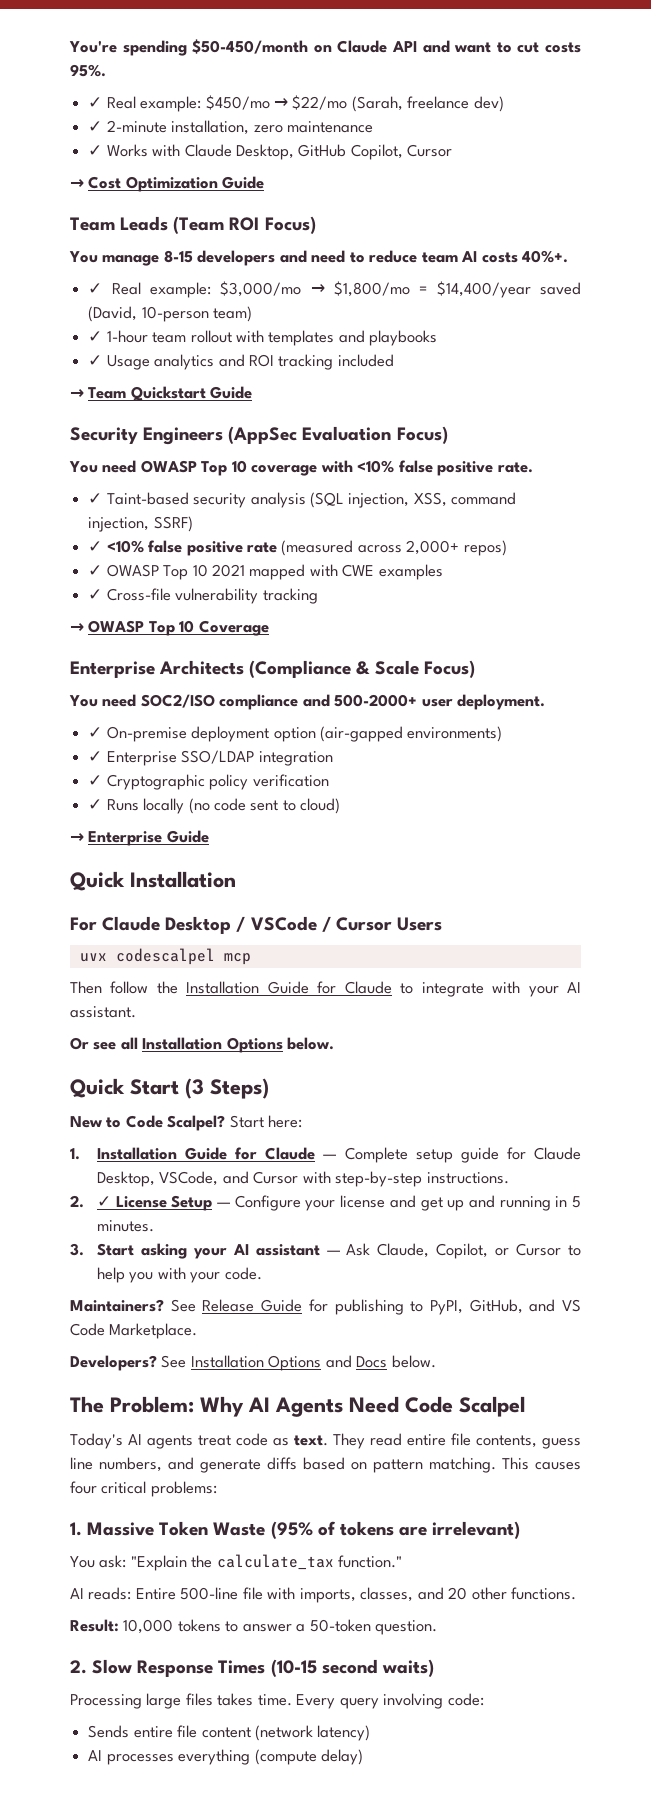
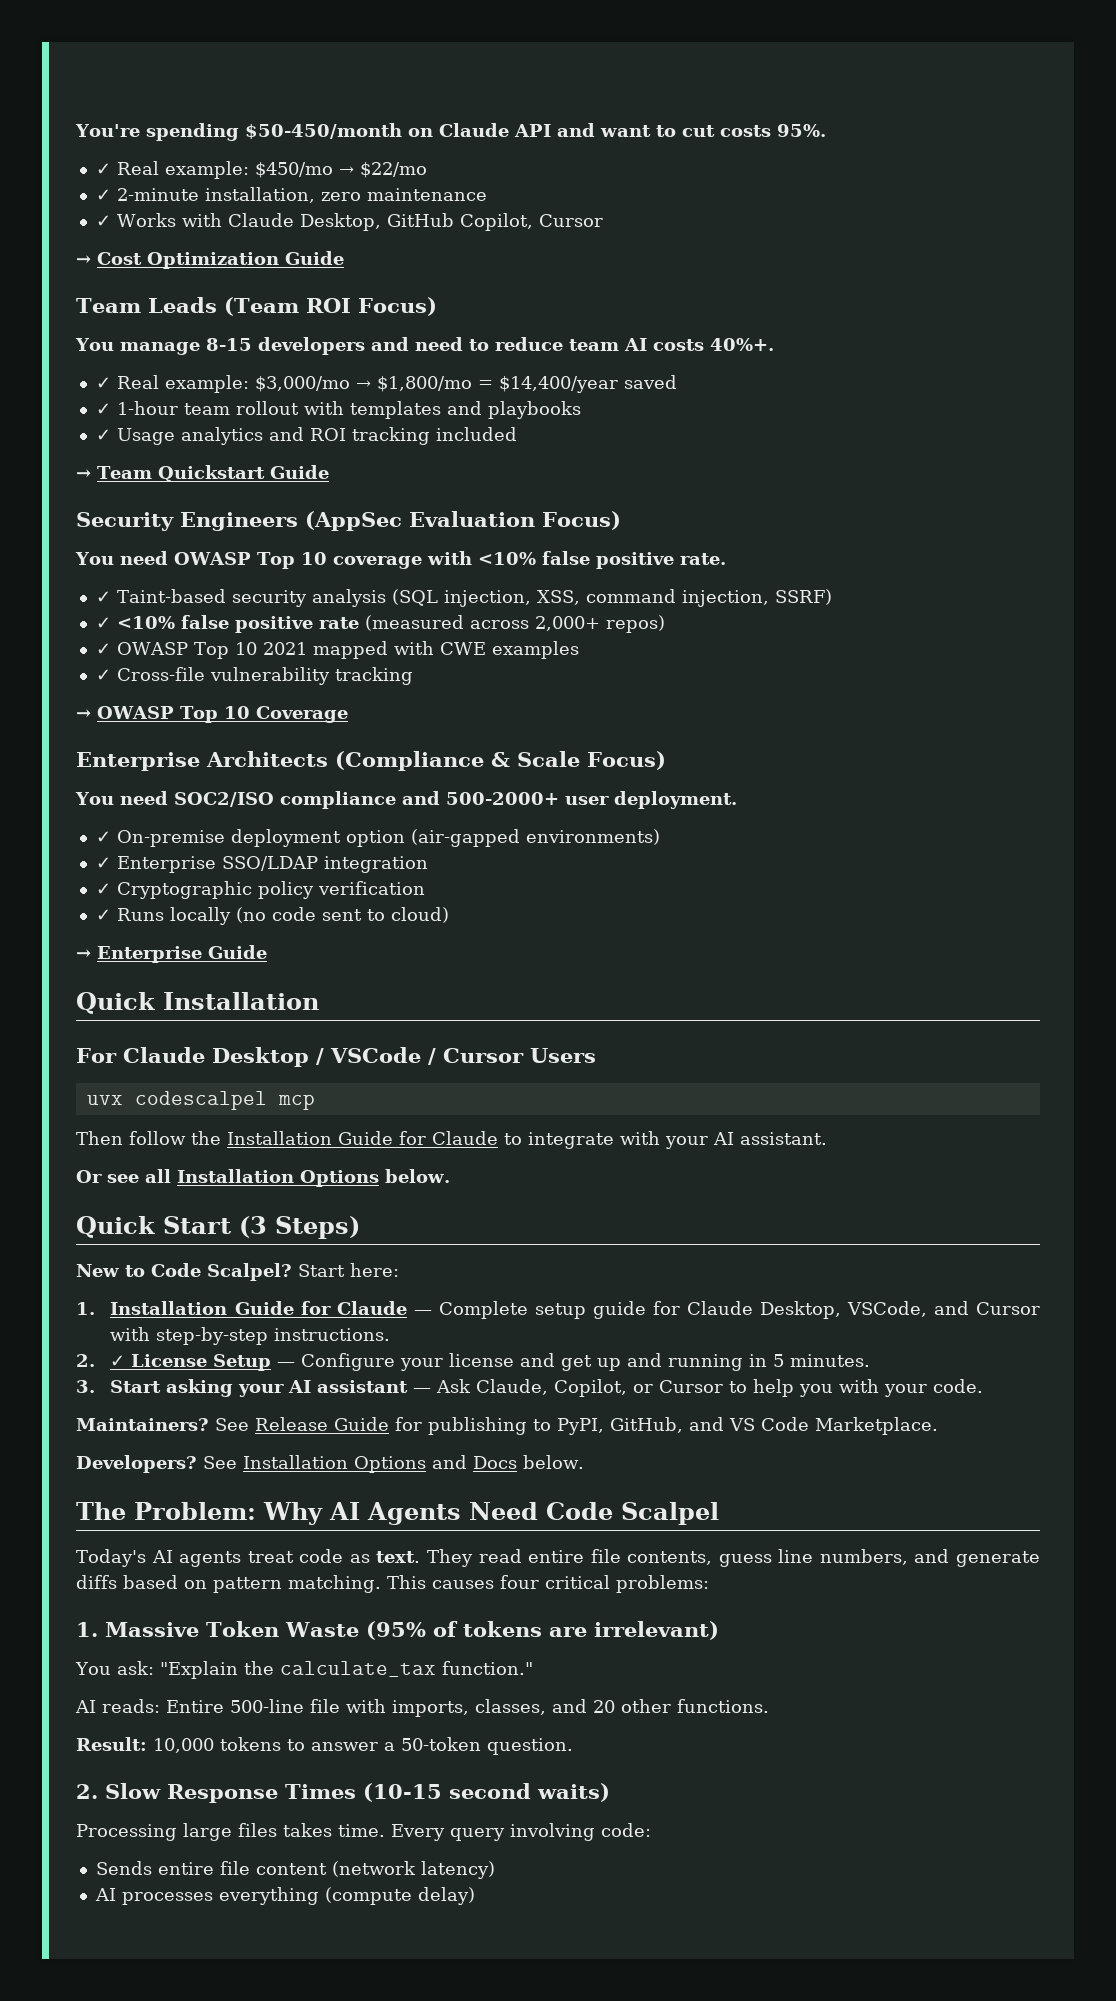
- ✓ Real example: $450/mo → $22/mo (Sarah, freelance dev)
+ ✓ Real example: $450/mo → $22/mo
- ✓ Real example: $3,000/mo → $1,800/mo = $14,400/year saved (David, 10-person team)
+ ✓ Real example: $3,000/mo → $1,800/mo = $14,400/year saved

